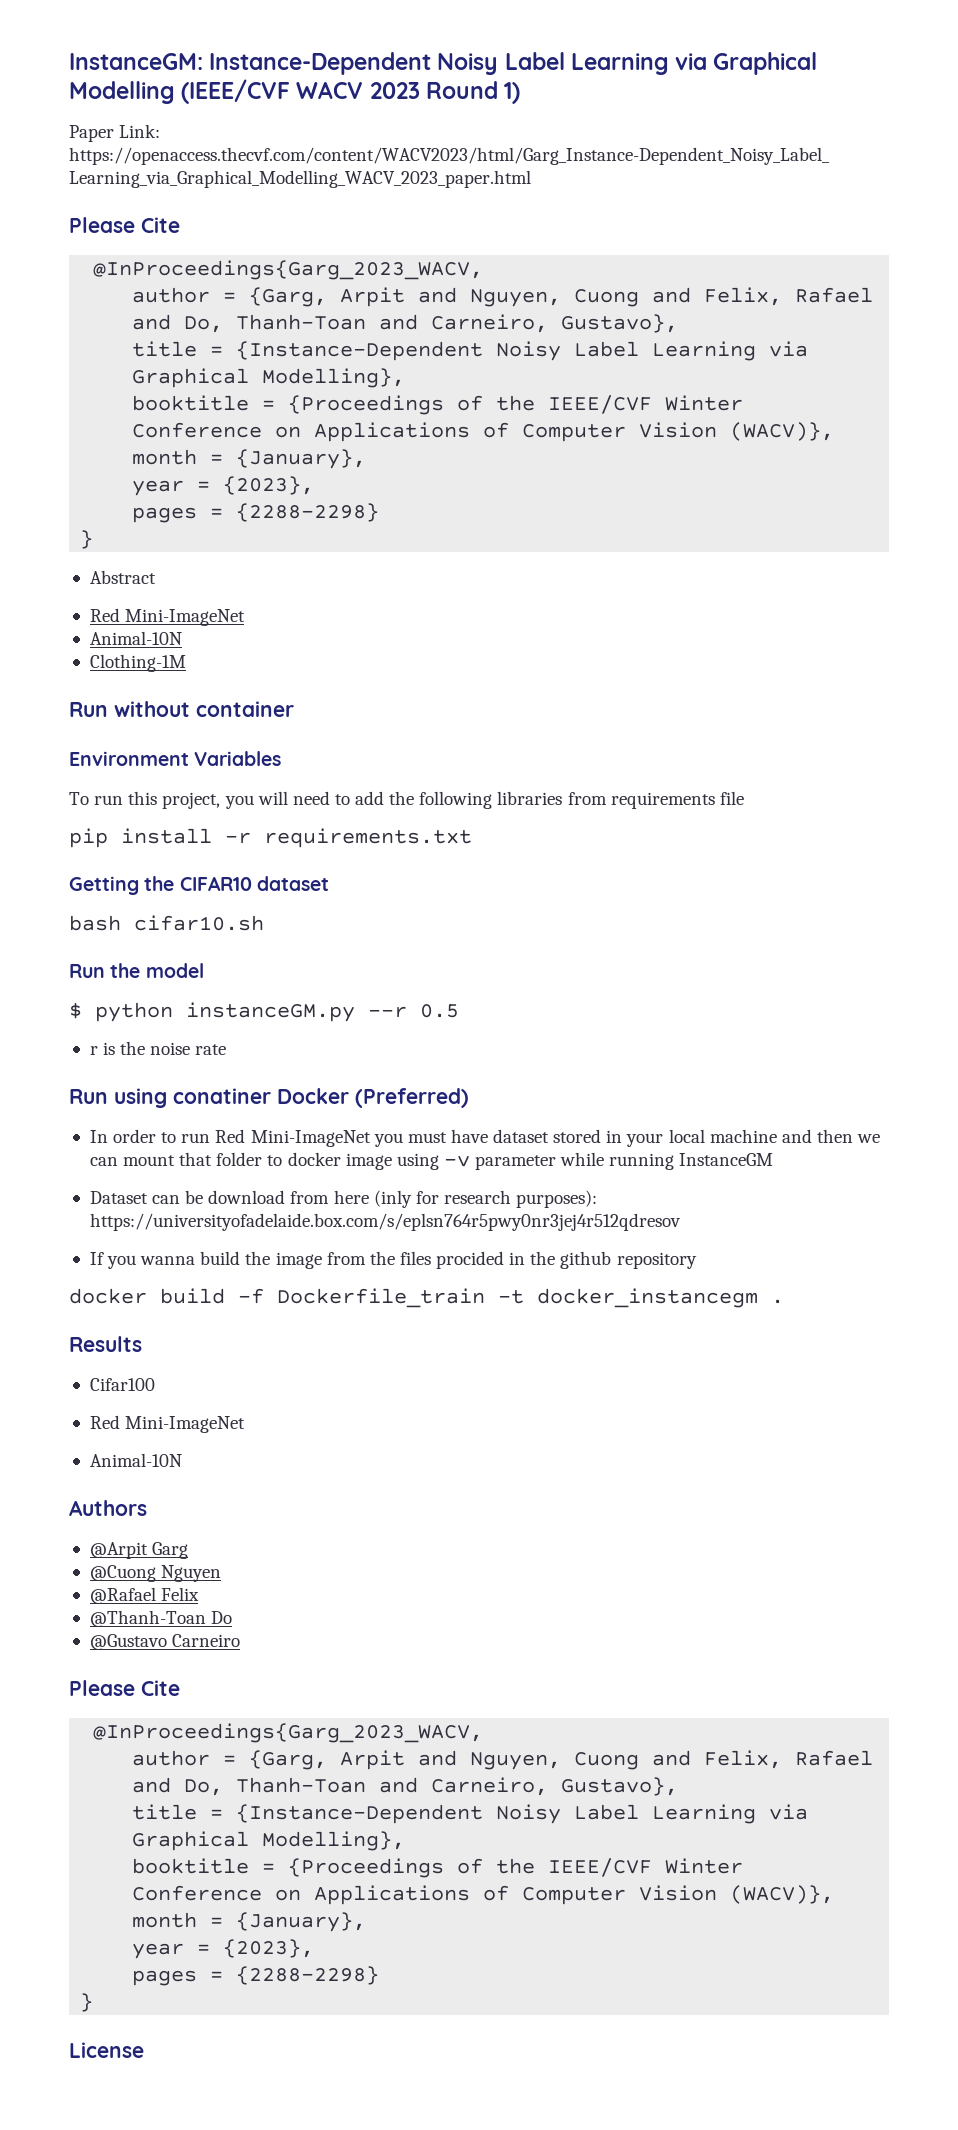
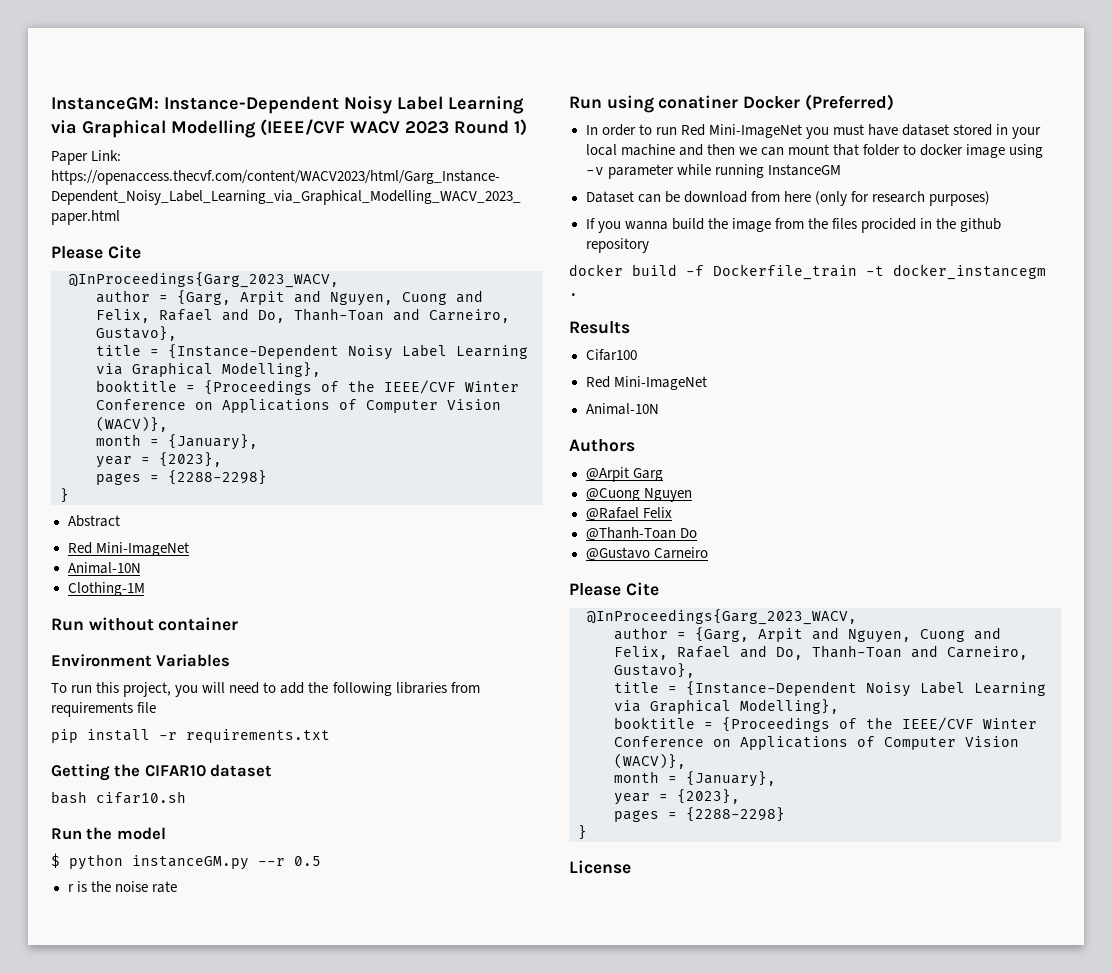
- Dataset can be download from here (inly for research purposes): https://universityofadelaide.box.com/s/eplsn764r5pwy0nr3jej4r512qdresov
+ Dataset can be download from here (only for research purposes)

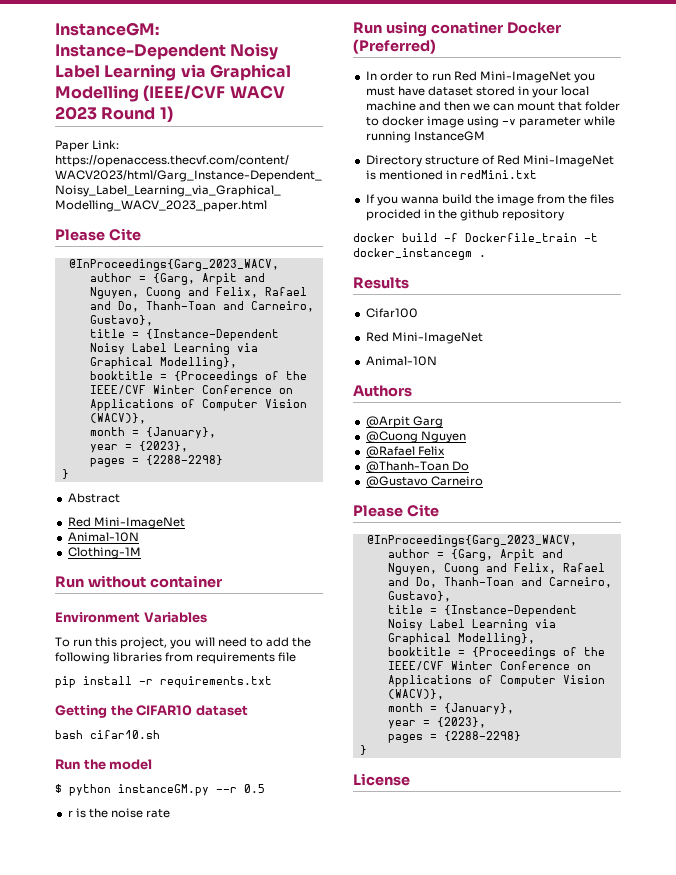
- Dataset can be download from here (only for research purposes)
+ Directory structure of Red Mini-ImageNet is mentioned in redMini.txt

